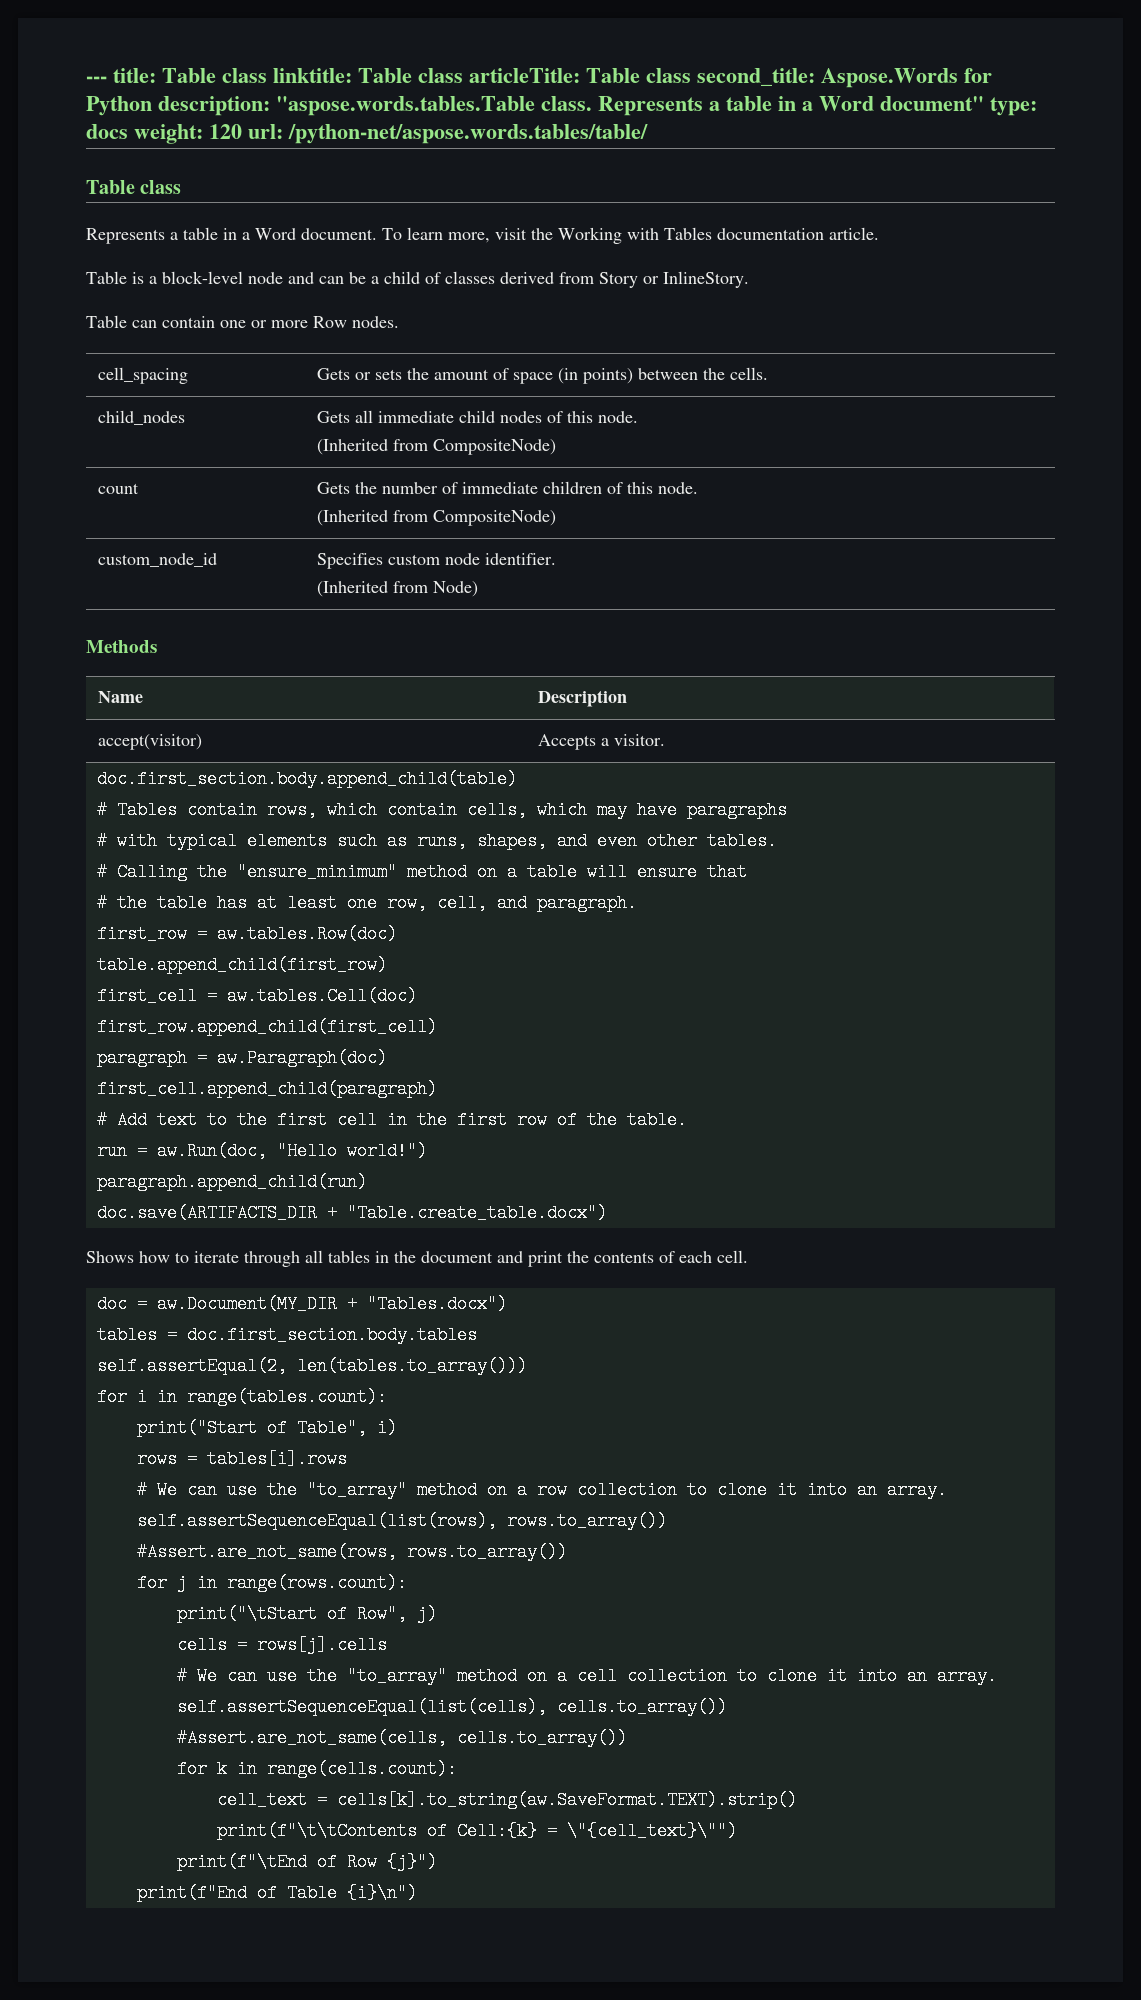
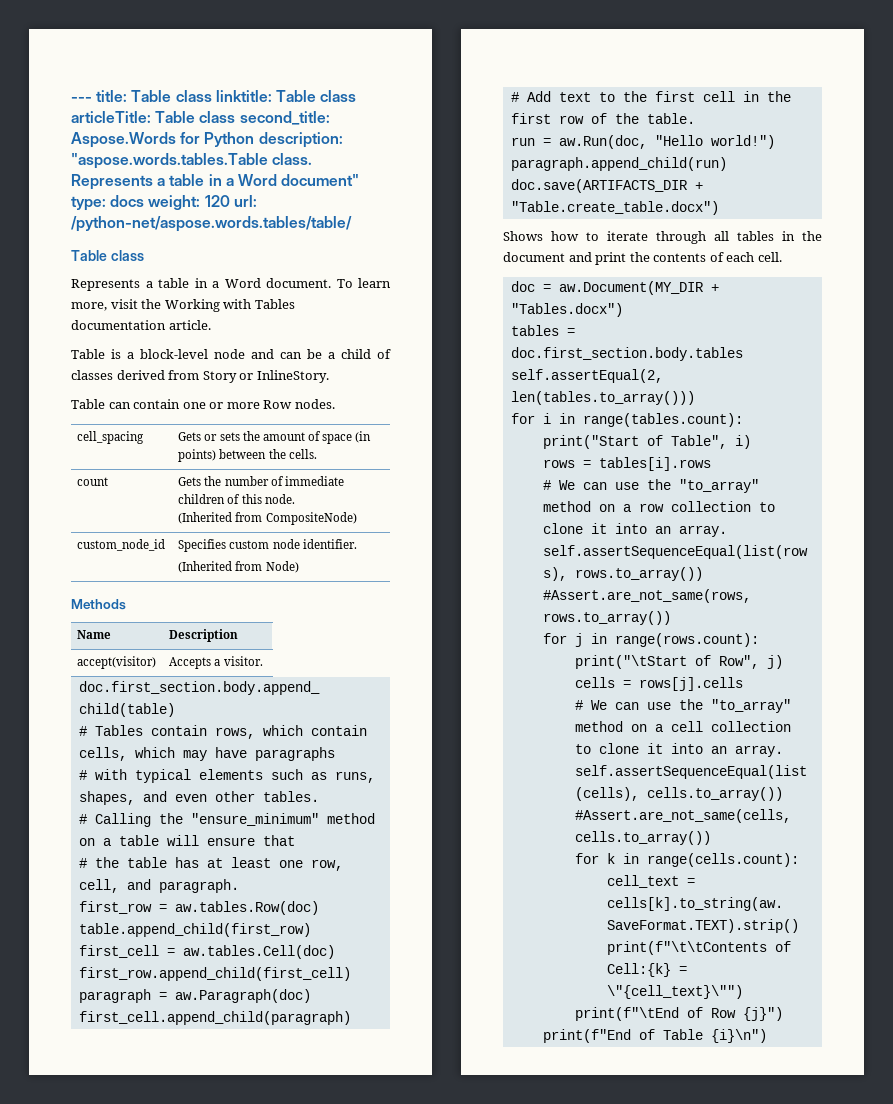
- child_nodes | Gets all immediate child nodes of this node.
- (Inherited from CompositeNode)

